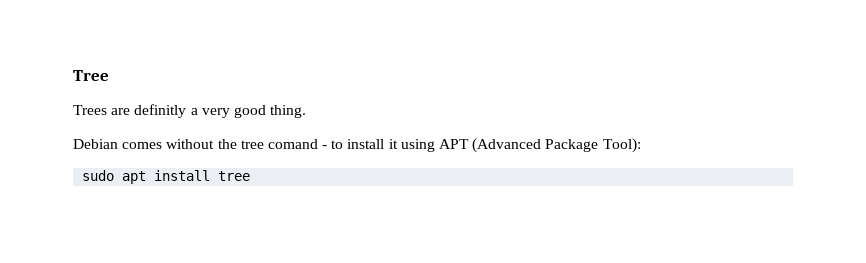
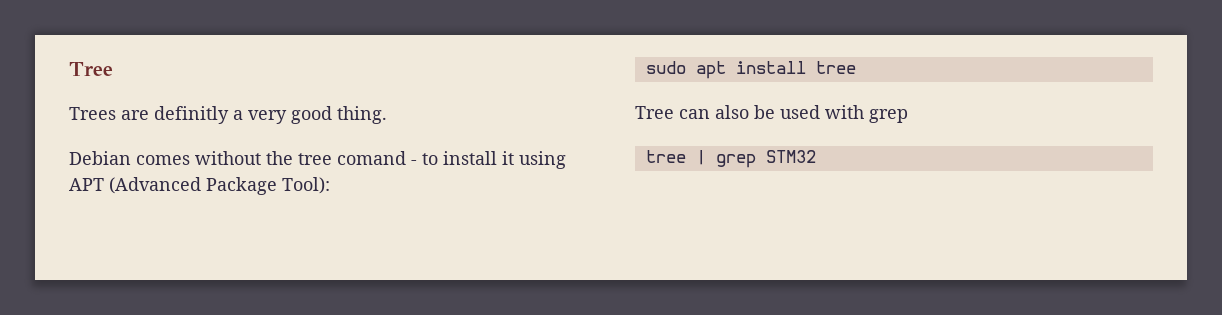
+ Tree can also be used with grep
+ tree | grep STM32

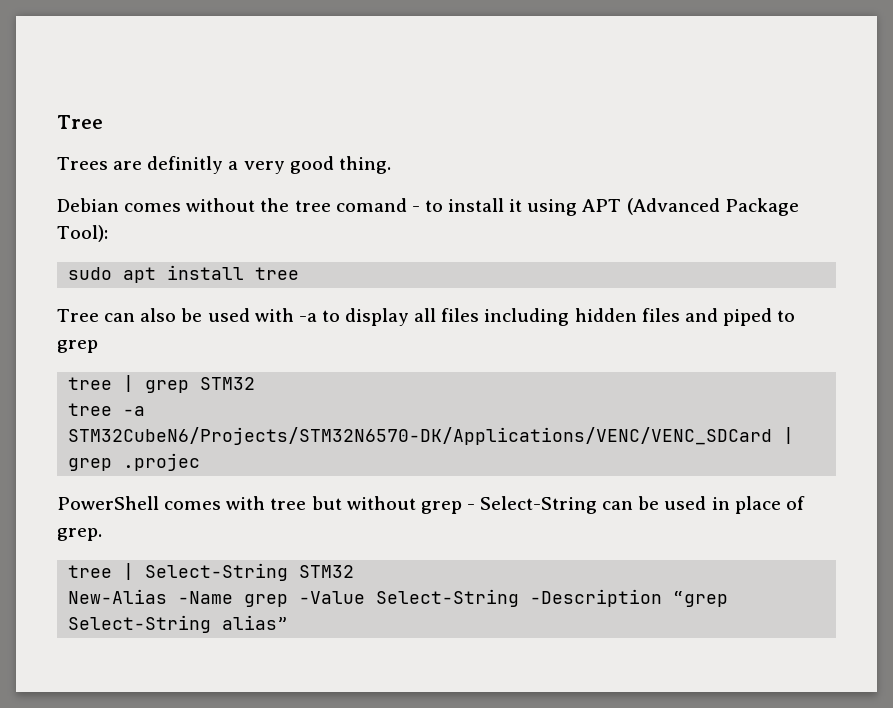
- Tree can also be used with grep
+ Tree can also be used with -a to display all files including hidden files and piped to grep
+ tree -a STM32CubeN6/Projects/STM32N6570-DK/Applications/VENC/VENC_SDCard | grep .projec
+ PowerShell comes with tree but without grep - Select-String can be used in place of grep.
+ tree | Select-String STM32
+ New-Alias -Name grep -Value Select-String -Description “grep Select-String alias”

